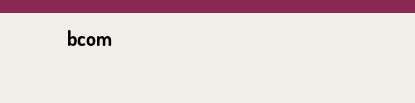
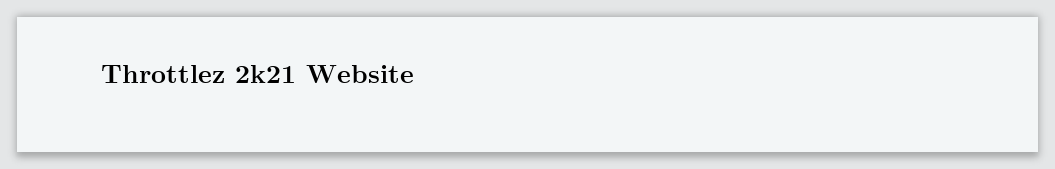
- bcom
+ Throttlez 2k21 Website

